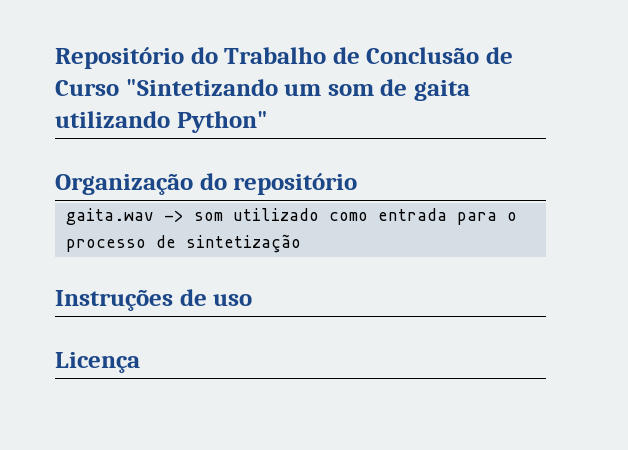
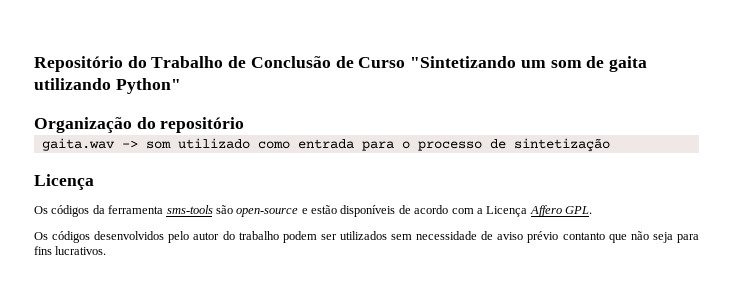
  gaita.wav -> som utilizado como entrada para o processo de sintetização
- Instruções de uso
  Licença
+ Os códigos da ferramenta sms-tools são open-source e estão disponíveis de acordo com a Licença Affero GPL.
+ Os códigos desenvolvidos pelo autor do trabalho podem ser utilizados sem necessidade de aviso prévio contanto que não seja para fins lucrativos.

